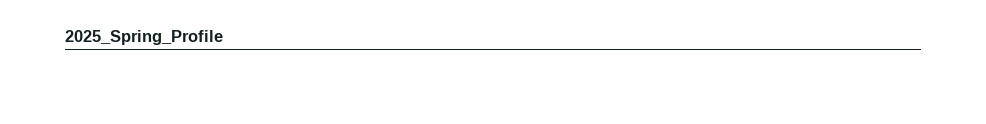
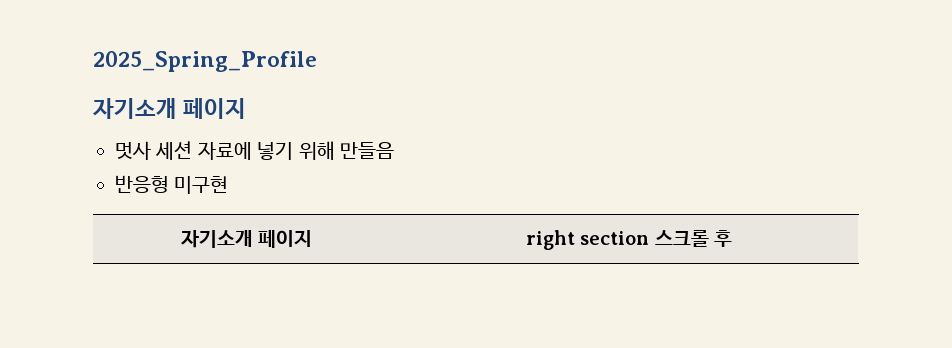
  2025_Spring_Profile
+ 자기소개 페이지
+ 멋사 세션 자료에 넣기 위해 만들음
+ 반응형 미구현
+ 자기소개 페이지 | right section 스크롤 후

